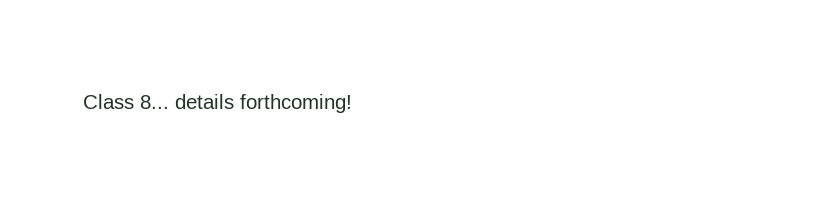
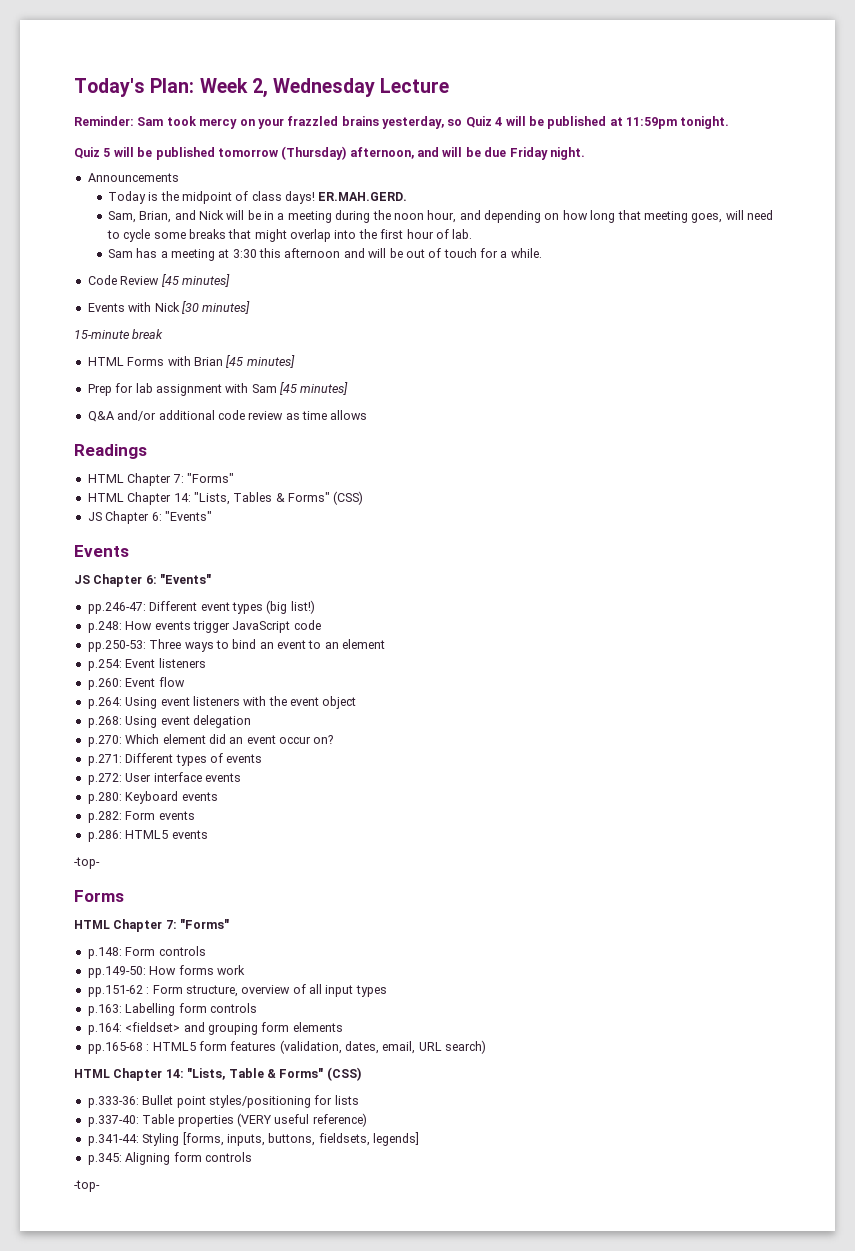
- Class 8... details forthcoming!
+ Today's Plan: Week 2, Wednesday Lecture
+ Reminder: Sam took mercy on your frazzled brains yesterday, so Quiz 4 will be published at 11:59pm tonight.
+ Quiz 5 will be published tomorrow (Thursday) afternoon, and will be due Friday night.
+ Announcements
+ Today is the midpoint of class days! ER.MAH.GERD.
+ Sam, Brian, and Nick will be in a meeting during the noon hour, and depending on how long that meeting goes, will need to cycle some breaks that might overlap into the first hour of lab.
+ Sam has a meeting at 3:30 this afternoon and will be out of touch for a while.
+ Code Review [45 minutes]
+ Events with Nick [30 minutes]
+ 15-minute break
+ HTML Forms with Brian [45 minutes]
+ Prep for lab assignment with Sam [45 minutes]
+ Q&A and/or additional code review as time allows
+ Readings
+ HTML Chapter 7: "Forms"
+ HTML Chapter 14: "Lists, Tables & Forms" (CSS)
+ JS Chapter 6: "Events"
+ Events
+ JS Chapter 6: "Events"
+ pp.246-47: Different event types (big list!)
+ p.248: How events trigger JavaScript code
+ pp.250-53: Three ways to bind an event to an element
+ p.254: Event listeners
+ p.260: Event flow
+ p.264: Using event listeners with the event object
+ p.268: Using event delegation
+ p.270: Which element did an event occur on?
+ p.271: Different types of events
+ p.272: User interface events
+ p.280: Keyboard events
+ p.282: Form events
+ p.286: HTML5 events
+ -top-
+ Forms
+ HTML Chapter 7: "Forms"
+ p.148: Form controls
+ pp.149-50: How forms work
+ pp.151-62 : Form structure, overview of all input types
+ p.163: Labelling form controls
+ p.164: <fieldset> and grouping form elements
+ pp.165-68 : HTML5 form features (validation, dates, email, URL search)
+ HTML Chapter 14: "Lists, Table & Forms" (CSS)
+ p.333-36: Bullet point styles/positioning for lists
+ p.337-40: Table properties (VERY useful reference)
+ p.341-44: Styling [forms, inputs, buttons, fieldsets, legends]
+ p.345: Aligning form controls
+ -top-

